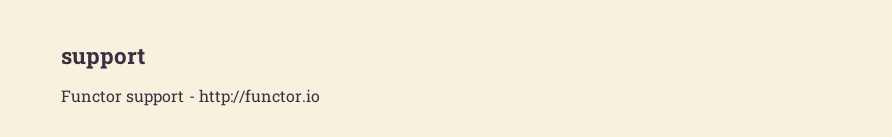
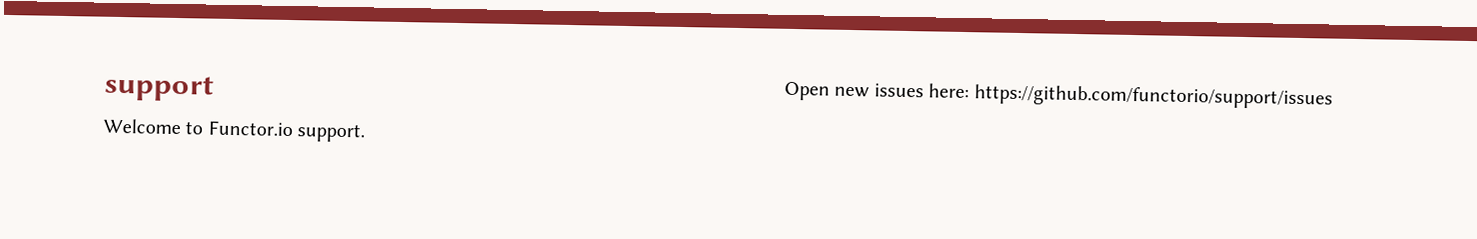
- Functor support - http://functor.io
+ Welcome to Functor.io support.
+ Open new issues here: https://github.com/functorio/support/issues

